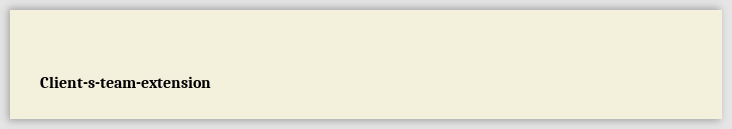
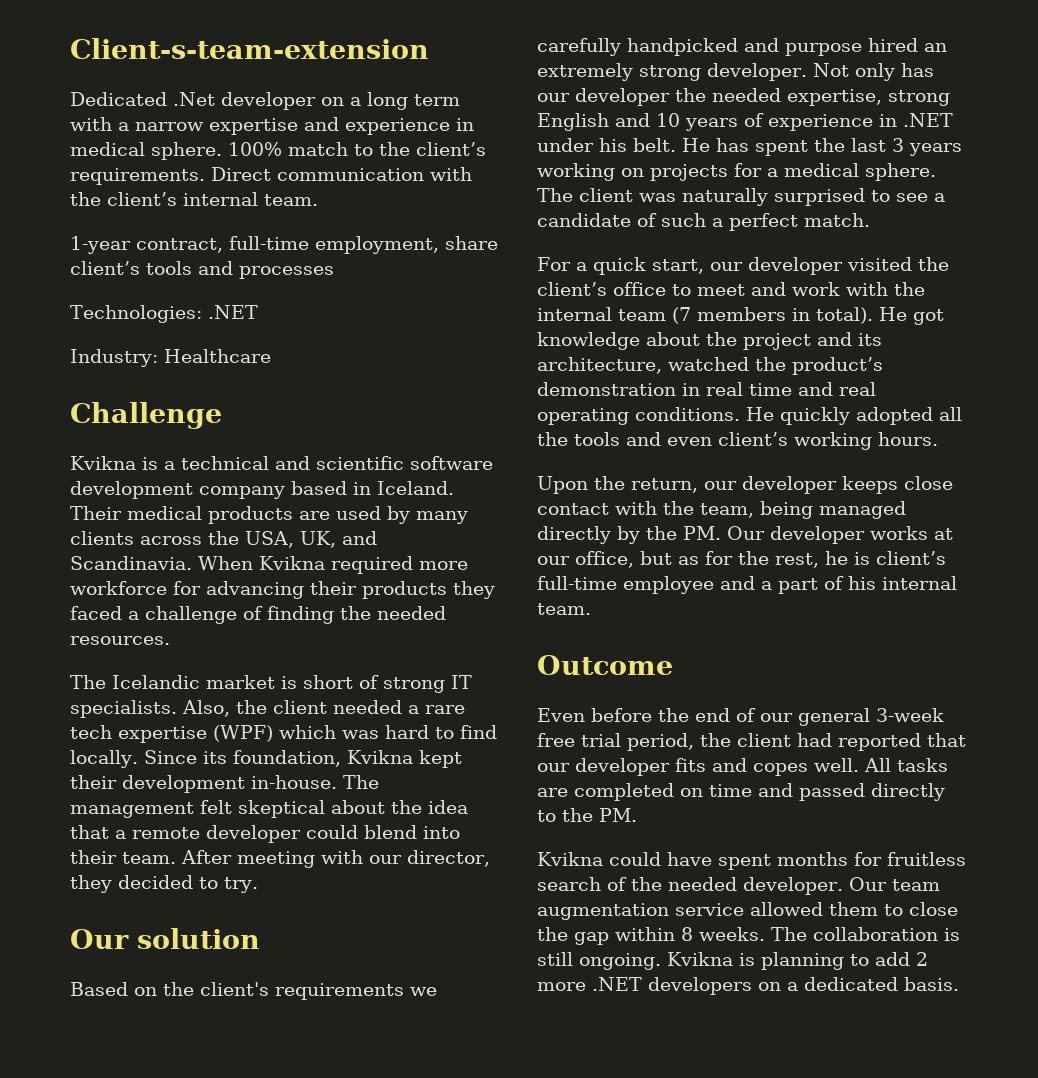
+ Dedicated .Net developer on a long term with a narrow expertise and experience in medical sphere. 100% match to the client’s requirements. Direct communication with the client’s internal team.
+ 1-year contract, full-time employment, share client’s tools and processes
+ Technologies: .NET
+ Industry: Healthcare
+ Challenge
+ Kvikna is a technical and scientific software development company based in Iceland. Their medical products are used by many clients across the USA, UK, and Scandinavia. When Kvikna required more workforce for advancing their products they faced a challenge of finding the needed resources.
+ The Icelandic market is short of strong IT specialists. Also, the client needed a rare tech expertise (WPF) which was hard to find locally. Since its foundation, Kvikna kept their development in-house. The management felt skeptical about the idea that a remote developer could blend into their team. After meeting with our director, they decided to try.
+ Our solution
+ Based on the client's requirements we carefully handpicked and purpose hired an extremely strong developer. Not only has our developer the needed expertise, strong English and 10 years of experience in .NET under his belt. He has spent the last 3 years working on projects for a medical sphere. The client was naturally surprised to see a candidate of such a perfect match.
+ For a quick start, our developer visited the client’s office to meet and work with the internal team (7 members in total). He got knowledge about the project and its architecture, watched the product’s demonstration in real time and real operating conditions. He quickly adopted all the tools and even client’s working hours.
+ Upon the return, our developer keeps close contact with the team, being managed directly by the PM. Our developer works at our office, but as for the rest, he is client’s full-time employee and a part of his internal team.
+ Outcome
+ Even before the end of our general 3-week free trial period, the client had reported that our developer fits and copes well. All tasks are completed on time and passed directly to the PM.
+ Kvikna could have spent months for fruitless search of the needed developer. Our team augmentation service allowed them to close the gap within 8 weeks. The collaboration is still ongoing. Kvikna is planning to add 2 more .NET developers on a dedicated basis.

